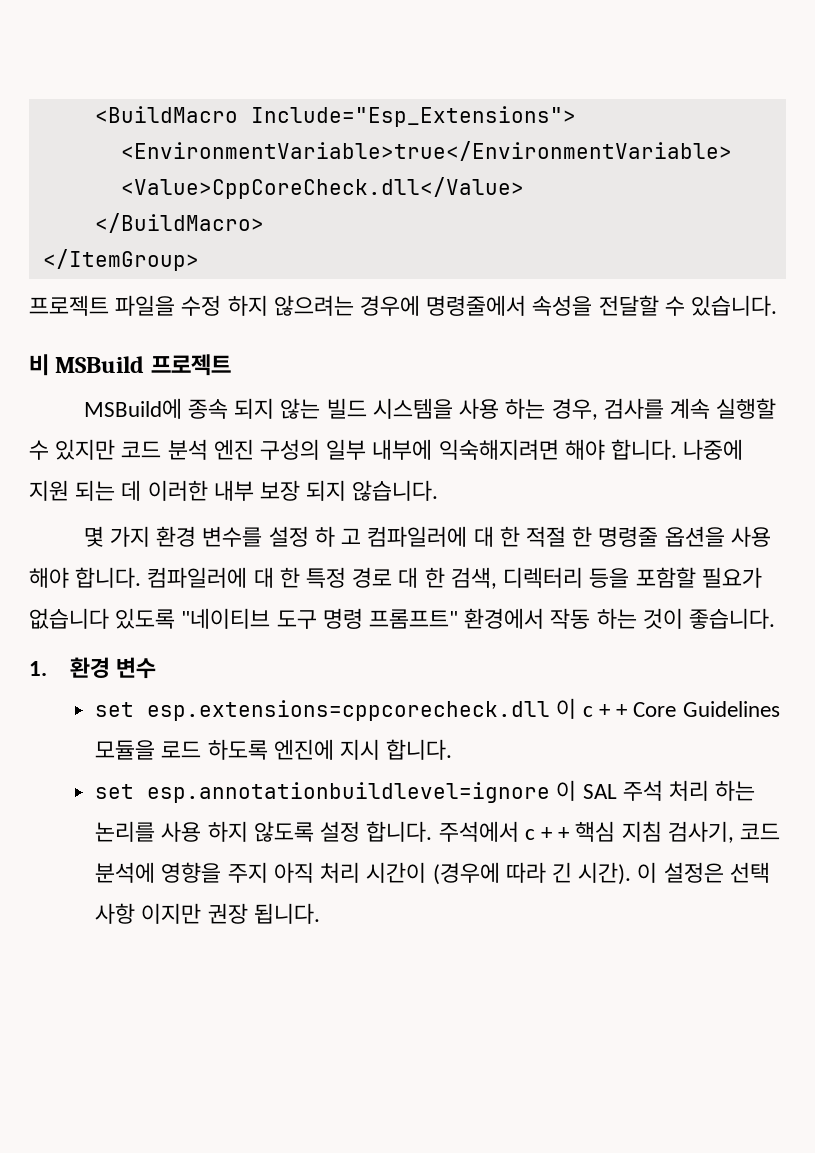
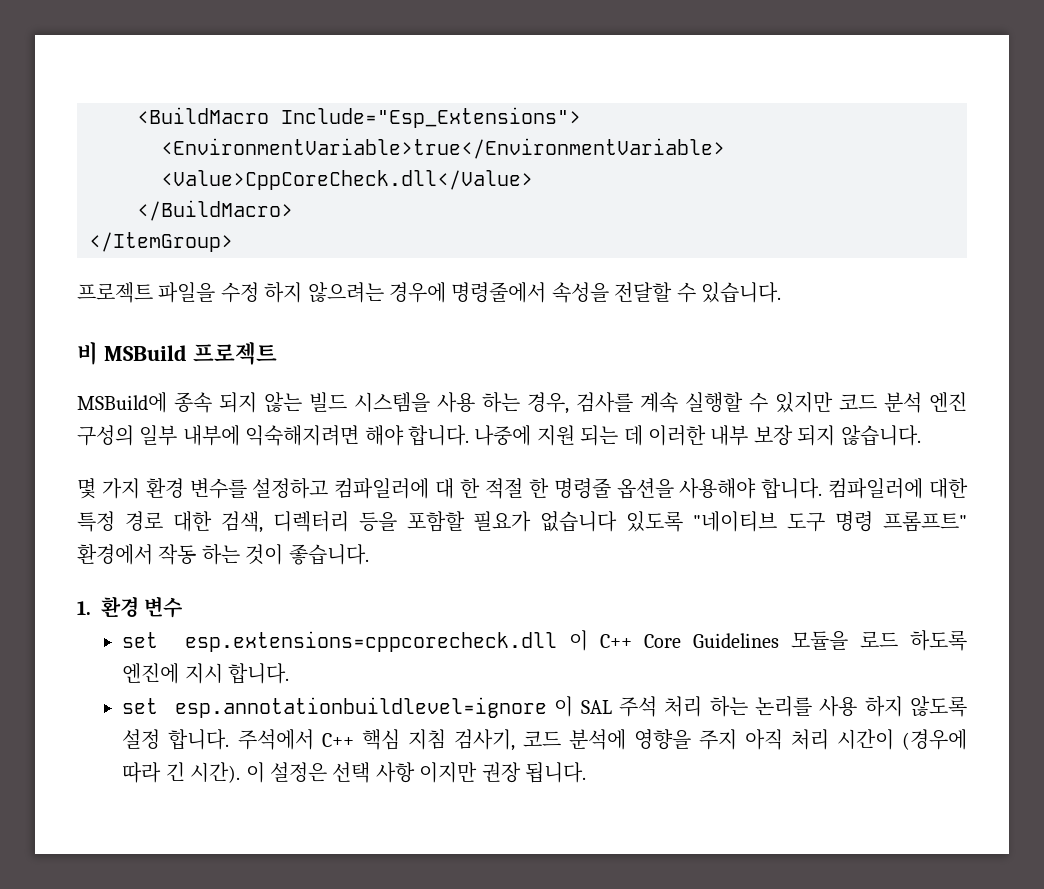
- 몇 가지 환경 변수를 설정 하 고 컴파일러에 대 한 적절 한 명령줄 옵션을 사용 해야 합니다. 컴파일러에 대 한 특정 경로 대 한 검색, 디렉터리 등을 포함할 필요가 없습니다 있도록 "네이티브 도구 명령 프롬프트" 환경에서 작동 하는 것이 좋습니다.
+ 몇 가지 환경 변수를 설정하고 컴파일러에 대 한 적절 한 명령줄 옵션을 사용해야 합니다. 컴파일러에 대한 특정 경로 대한 검색, 디렉터리 등을 포함할 필요가 없습니다 있도록 "네이티브 도구 명령 프롬프트" 환경에서 작동 하는 것이 좋습니다.
- set esp.extensions=cppcorecheck.dll 이 c + + Core Guidelines 모듈을 로드 하도록 엔진에 지시 합니다.
+ set esp.extensions=cppcorecheck.dll 이 C++ Core Guidelines 모듈을 로드 하도록 엔진에 지시 합니다.
- 주석에서 c + + 핵심 지침 검사기, 코드 분석에 영향을 주지 아직 처리 시간이 (경우에 따라 긴 시간).
+ 주석에서 C++ 핵심 지침 검사기, 코드 분석에 영향을 주지 아직 처리 시간이 (경우에 따라 긴 시간).

